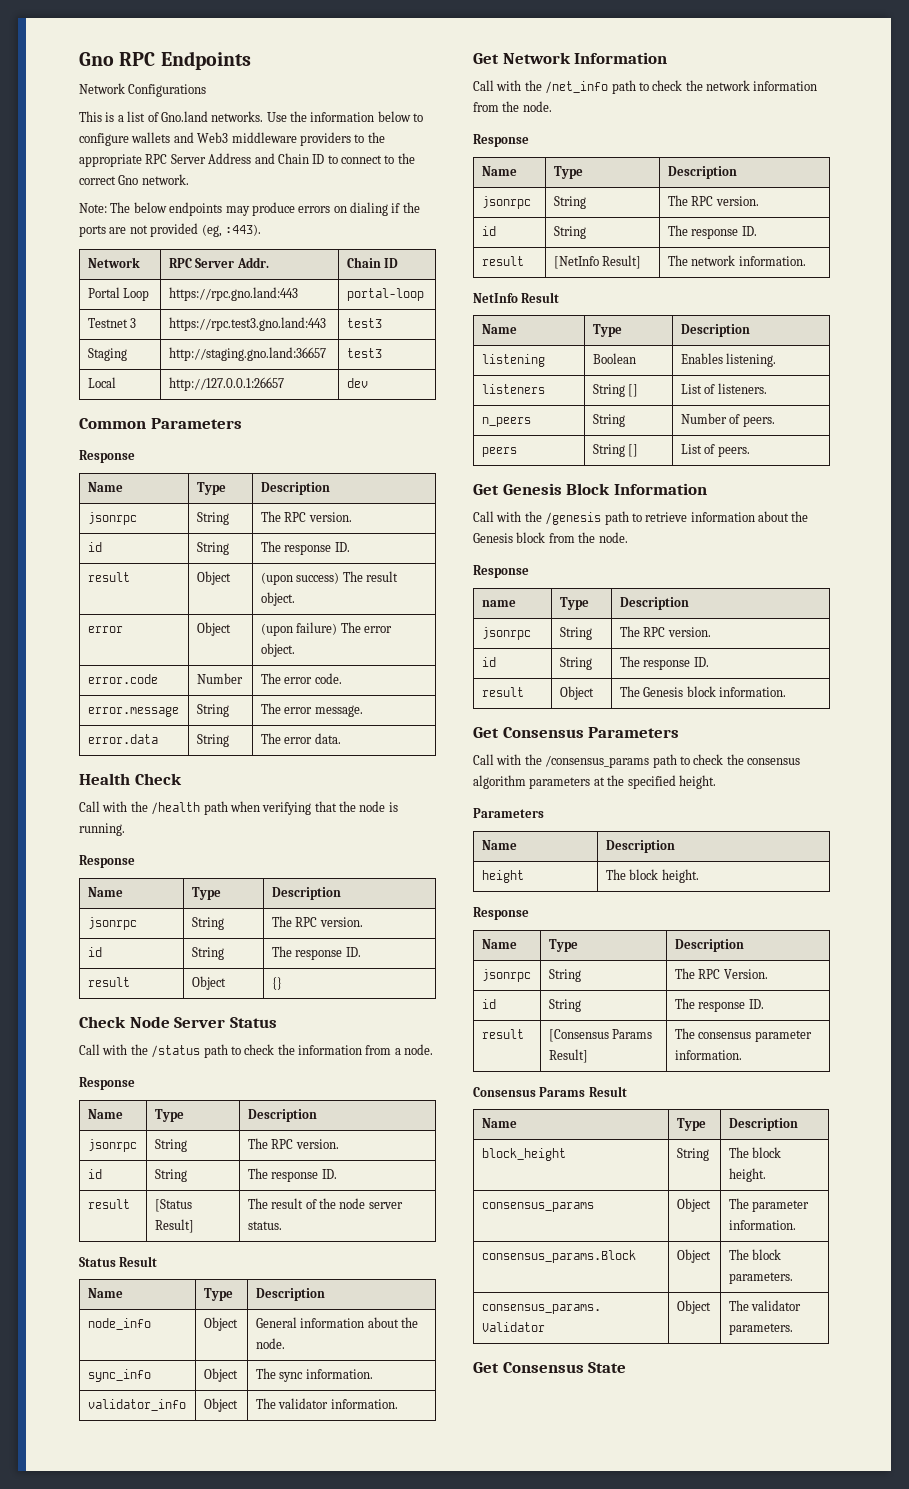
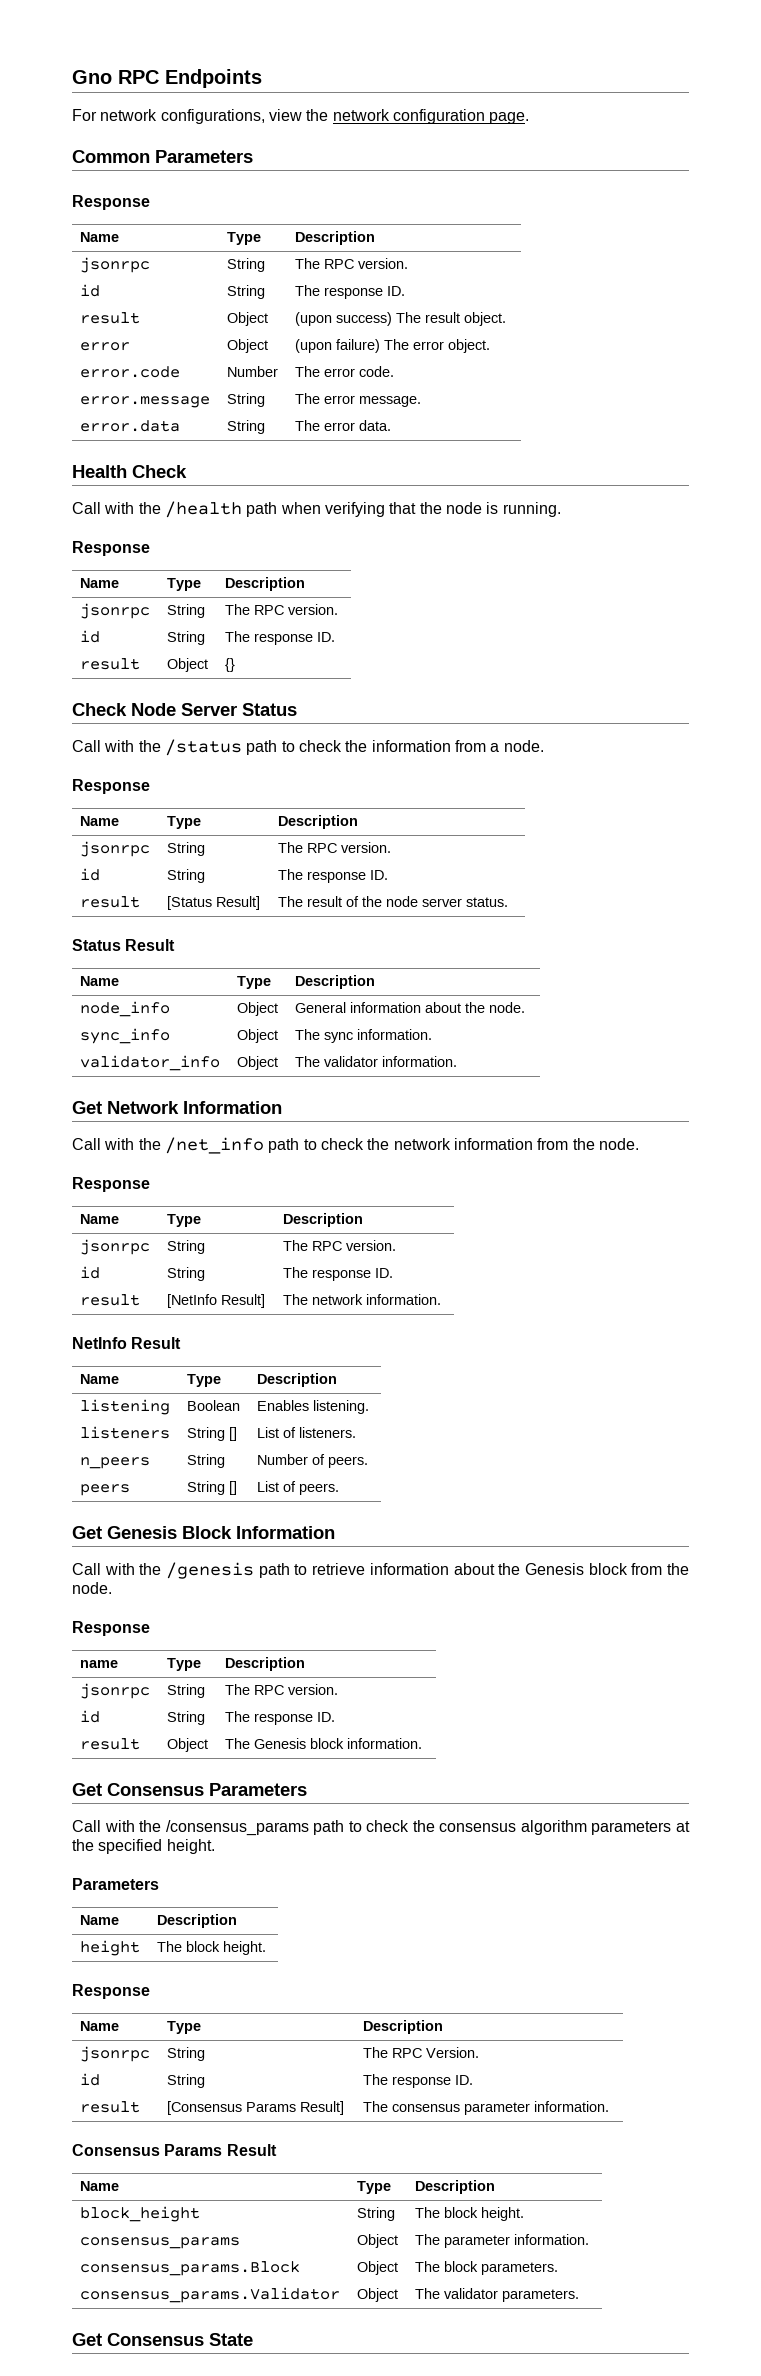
- Network Configurations
- This is a list of Gno.land networks. Use the information below to configure wallets and Web3 middleware providers to the appropriate RPC Server Address and Chain ID to connect to the correct Gno network.
- Note: The below endpoints may produce errors on dialing if the ports are not provided (eg, :443).
- Network | RPC Server Addr. | Chain ID
- Portal Loop | https://rpc.gno.land:443 | portal-loop
- Testnet 3 | https://rpc.test3.gno.land:443 | test3
- Staging | http://staging.gno.land:36657 | test3
- Local | http://127.0.0.1:26657 | dev
+ For network configurations, view the network configuration page.

